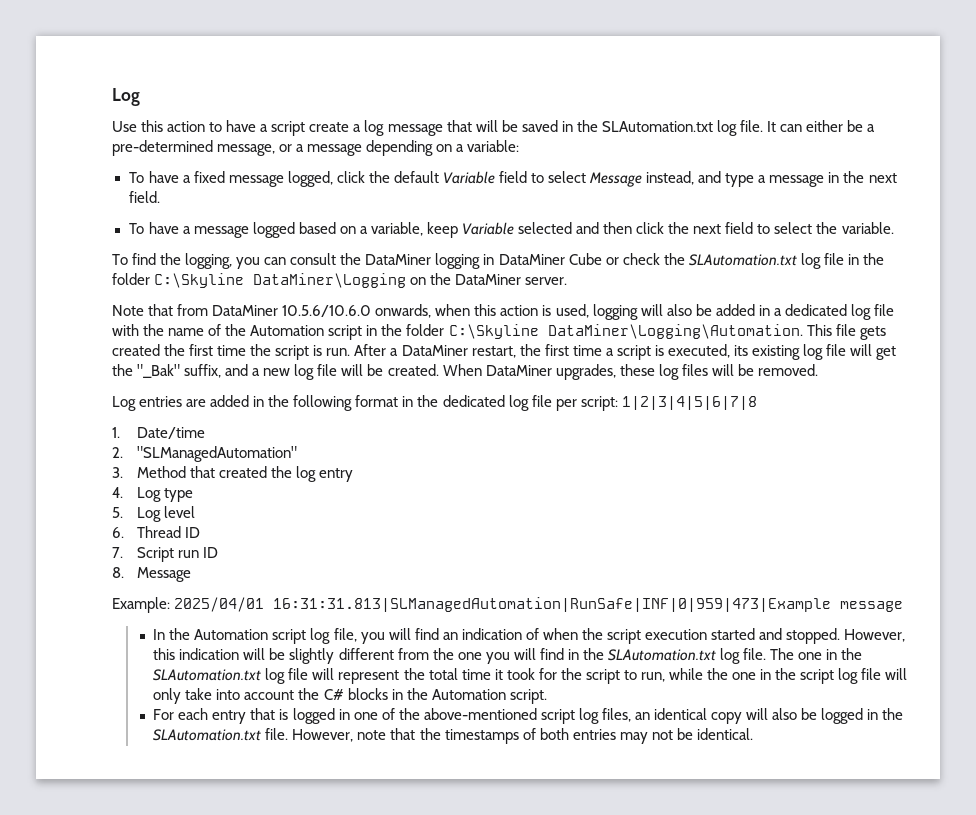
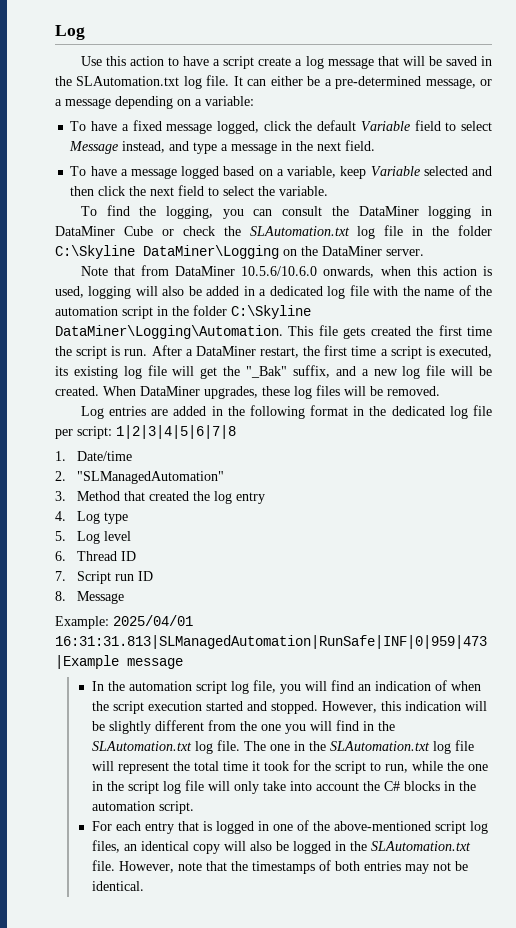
- Note that from DataMiner 10.5.6/10.6.0 onwards, when this action is used, logging will also be added in a dedicated log file with the name of the Automation script in the folder C:\Skyline DataMiner\Logging\Automation.
+ Note that from DataMiner 10.5.6/10.6.0 onwards, when this action is used, logging will also be added in a dedicated log file with the name of the automation script in the folder C:\Skyline DataMiner\Logging\Automation.
- In the Automation script log file, you will find an indication of when the script execution started and stopped.
+ In the automation script log file, you will find an indication of when the script execution started and stopped.
- The one in the SLAutomation.txt log file will represent the total time it took for the script to run, while the one in the script log file will only take into account the C# blocks in the Automation script.
+ The one in the SLAutomation.txt log file will represent the total time it took for the script to run, while the one in the script log file will only take into account the C# blocks in the automation script.

